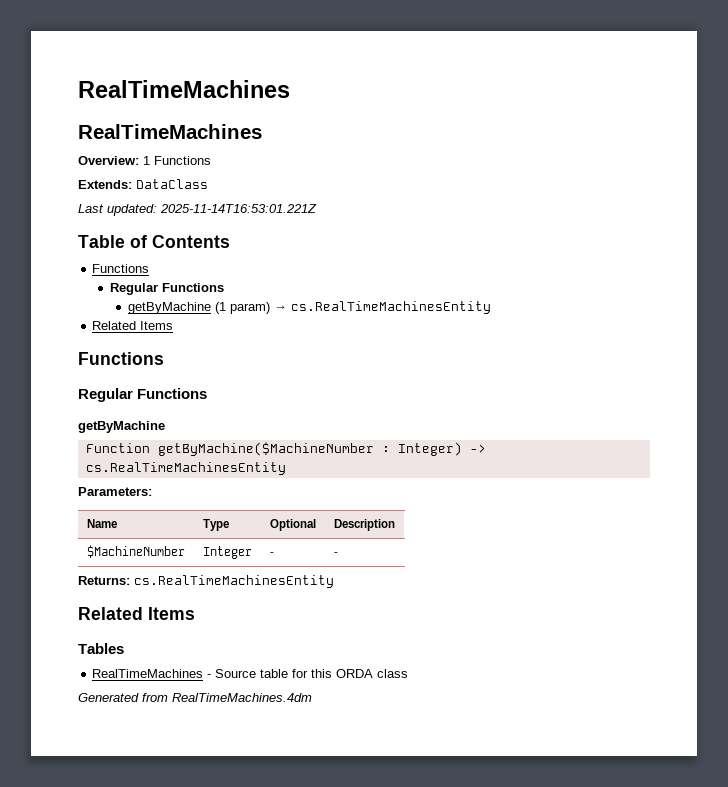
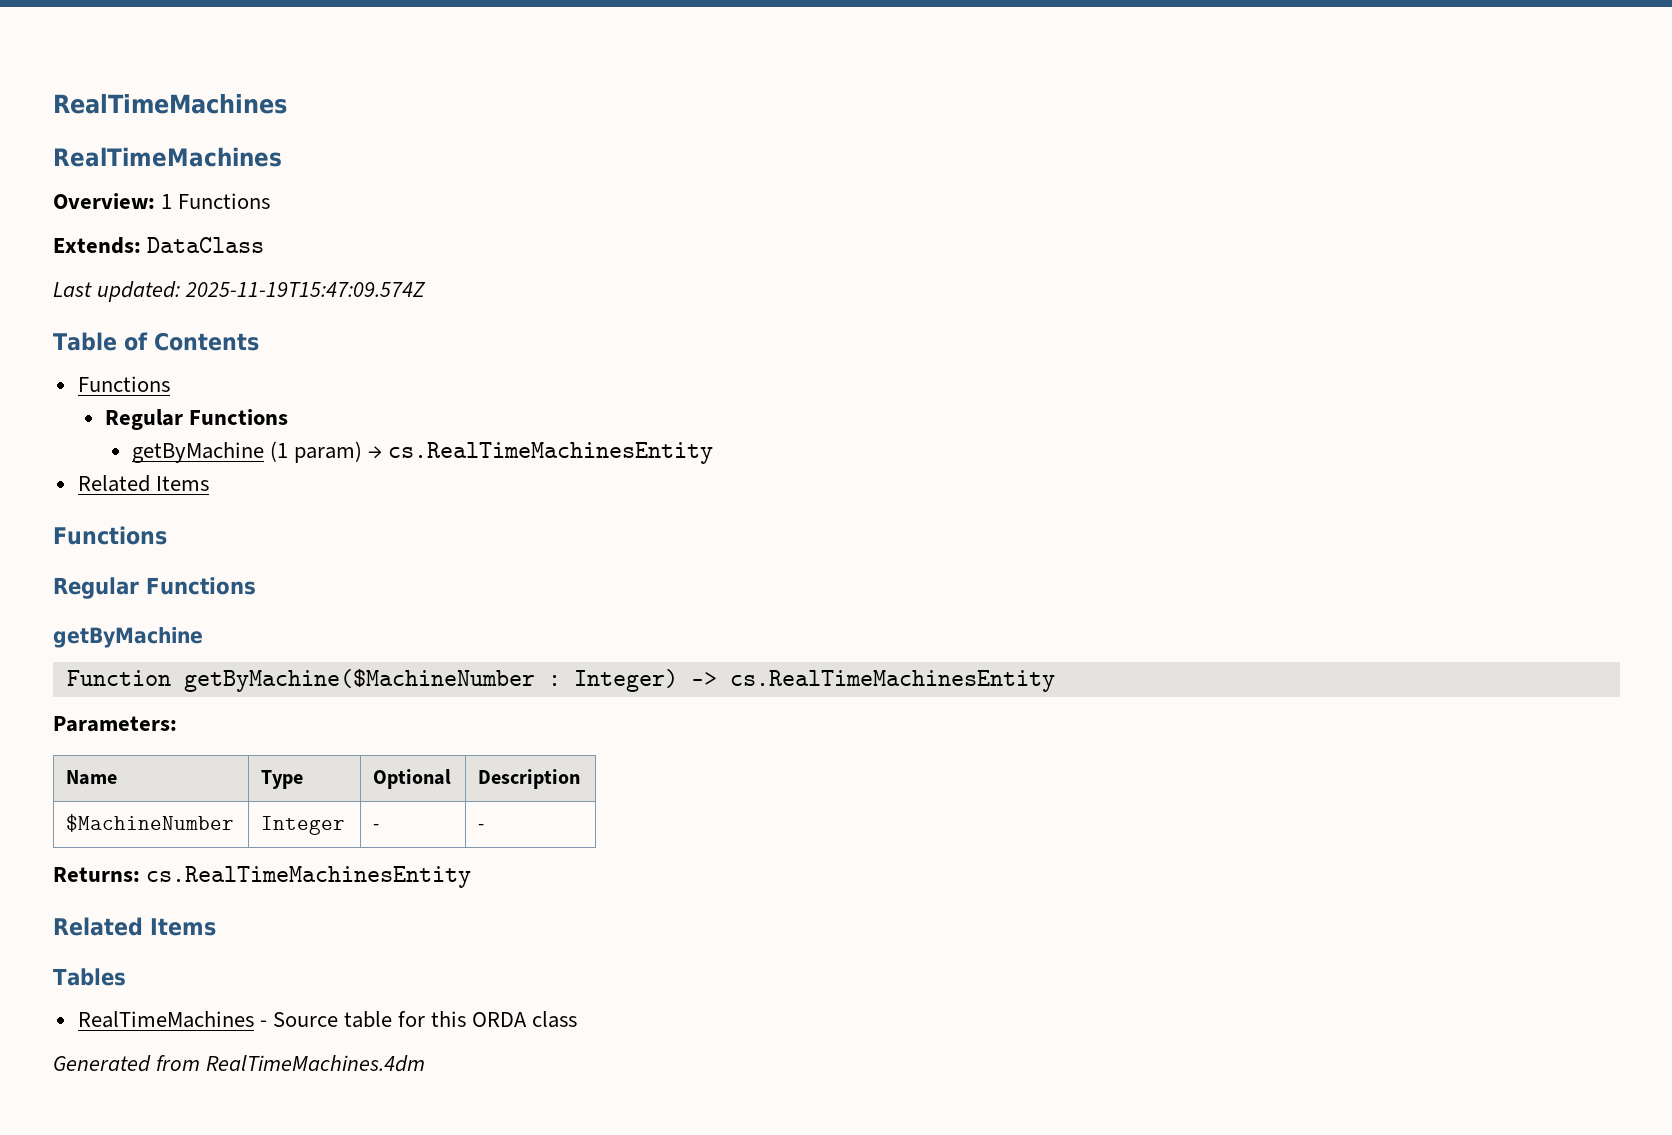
- Last updated: 2025-11-14T16:53:01.221Z
+ Last updated: 2025-11-19T15:47:09.574Z

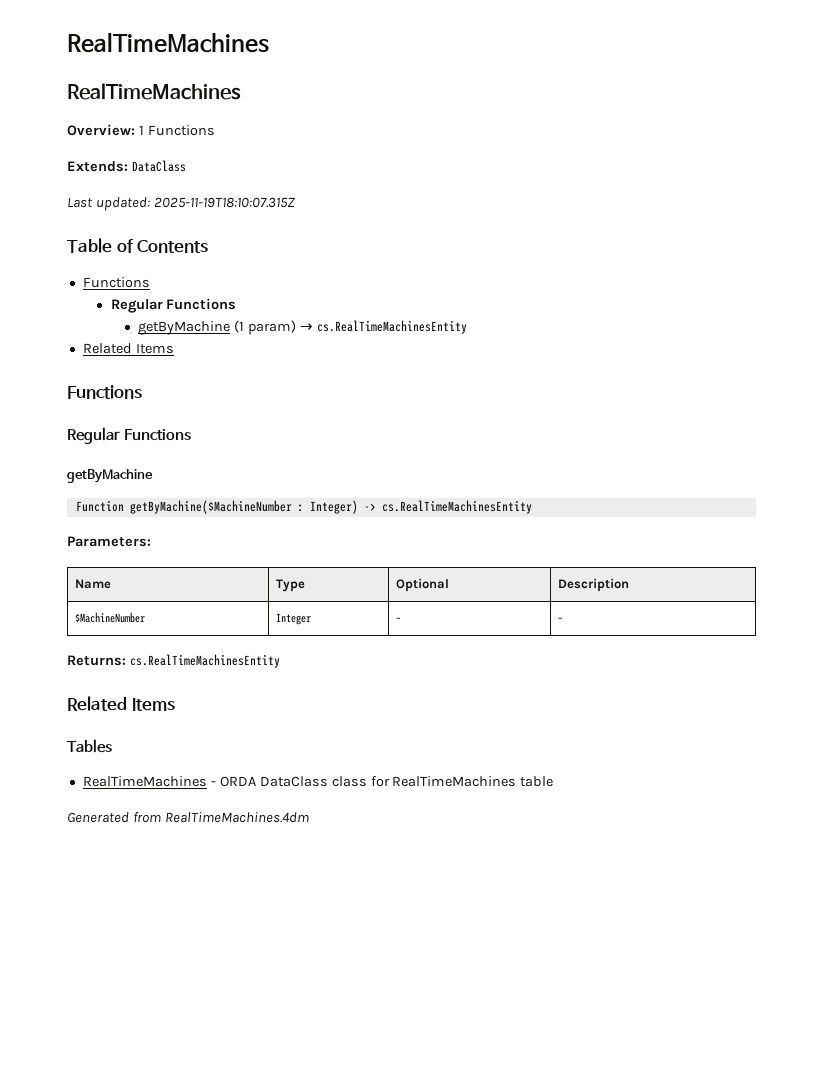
- Last updated: 2025-11-19T15:47:09.574Z
+ Last updated: 2025-11-19T18:10:07.315Z
- RealTimeMachines - Source table for this ORDA class
+ RealTimeMachines - ORDA DataClass class for RealTimeMachines table

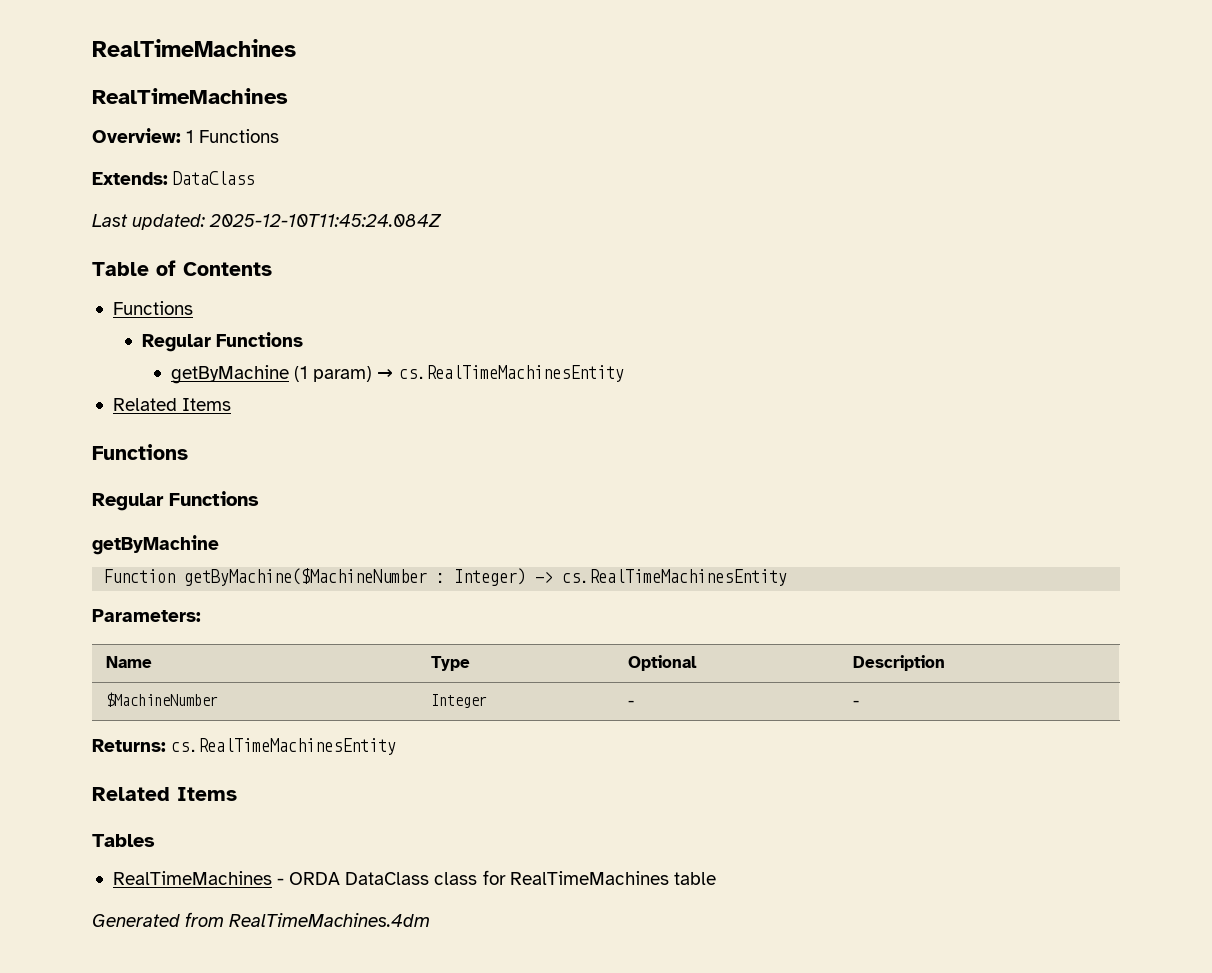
- Last updated: 2025-11-19T18:10:07.315Z
+ Last updated: 2025-12-10T11:45:24.084Z

